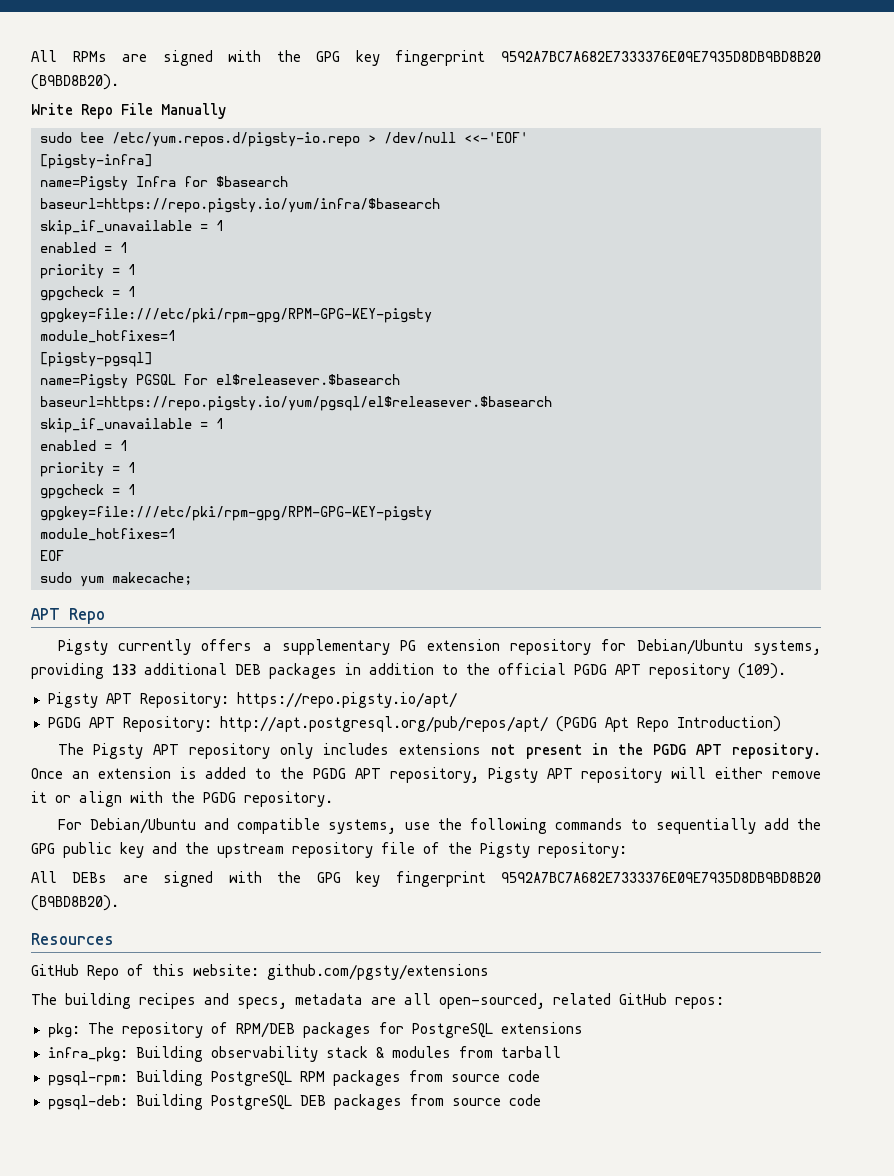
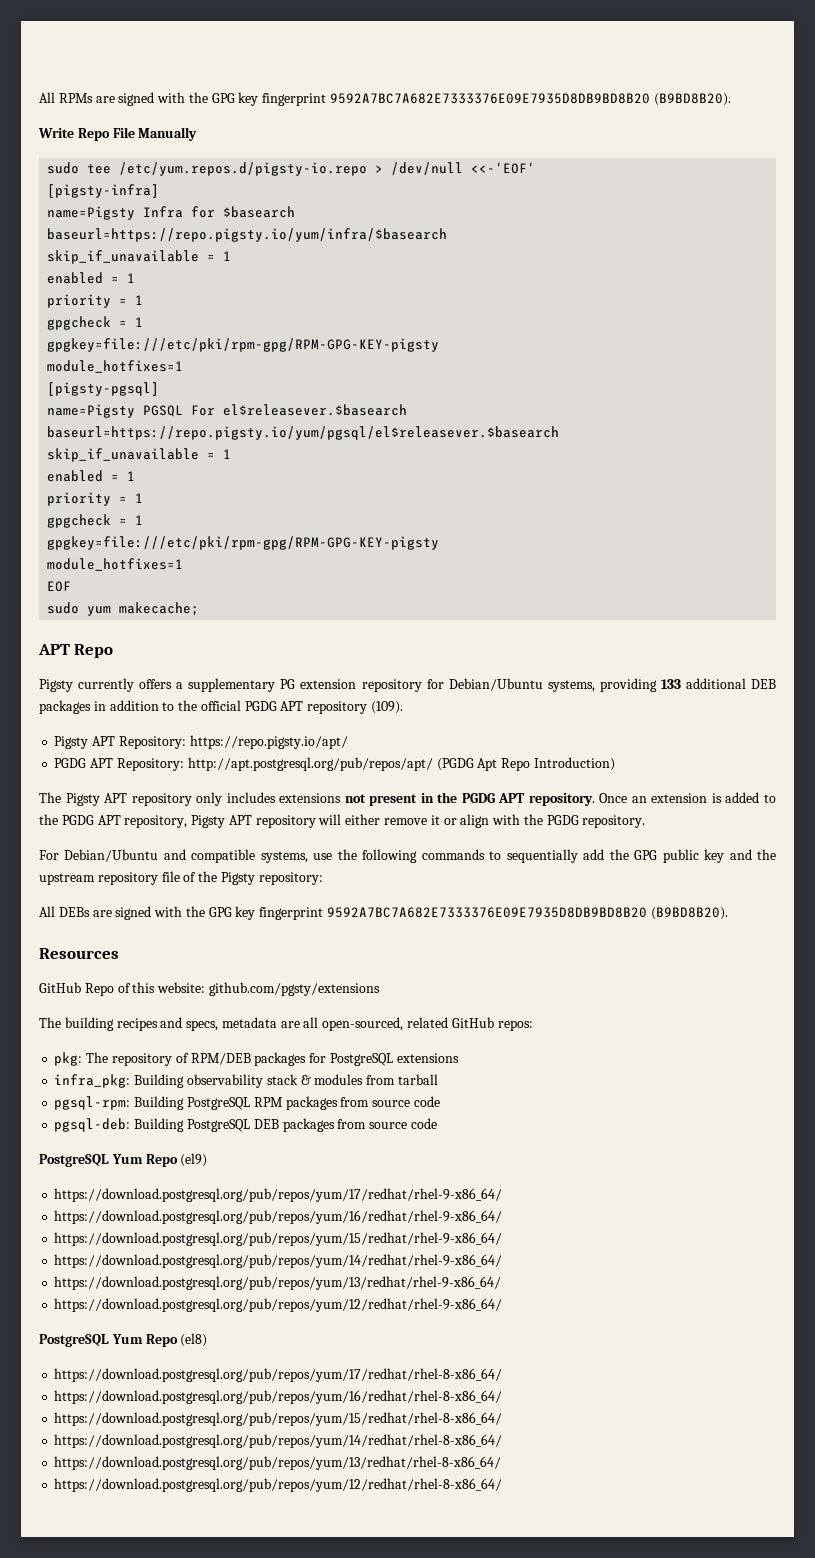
+ PostgreSQL Yum Repo (el9)
+ https://download.postgresql.org/pub/repos/yum/17/redhat/rhel-9-x86_64/
+ https://download.postgresql.org/pub/repos/yum/16/redhat/rhel-9-x86_64/
+ https://download.postgresql.org/pub/repos/yum/15/redhat/rhel-9-x86_64/
+ https://download.postgresql.org/pub/repos/yum/14/redhat/rhel-9-x86_64/
+ https://download.postgresql.org/pub/repos/yum/13/redhat/rhel-9-x86_64/
+ https://download.postgresql.org/pub/repos/yum/12/redhat/rhel-9-x86_64/
+ PostgreSQL Yum Repo (el8)
+ https://download.postgresql.org/pub/repos/yum/17/redhat/rhel-8-x86_64/
+ https://download.postgresql.org/pub/repos/yum/16/redhat/rhel-8-x86_64/
+ https://download.postgresql.org/pub/repos/yum/15/redhat/rhel-8-x86_64/
+ https://download.postgresql.org/pub/repos/yum/14/redhat/rhel-8-x86_64/
+ https://download.postgresql.org/pub/repos/yum/13/redhat/rhel-8-x86_64/
+ https://download.postgresql.org/pub/repos/yum/12/redhat/rhel-8-x86_64/

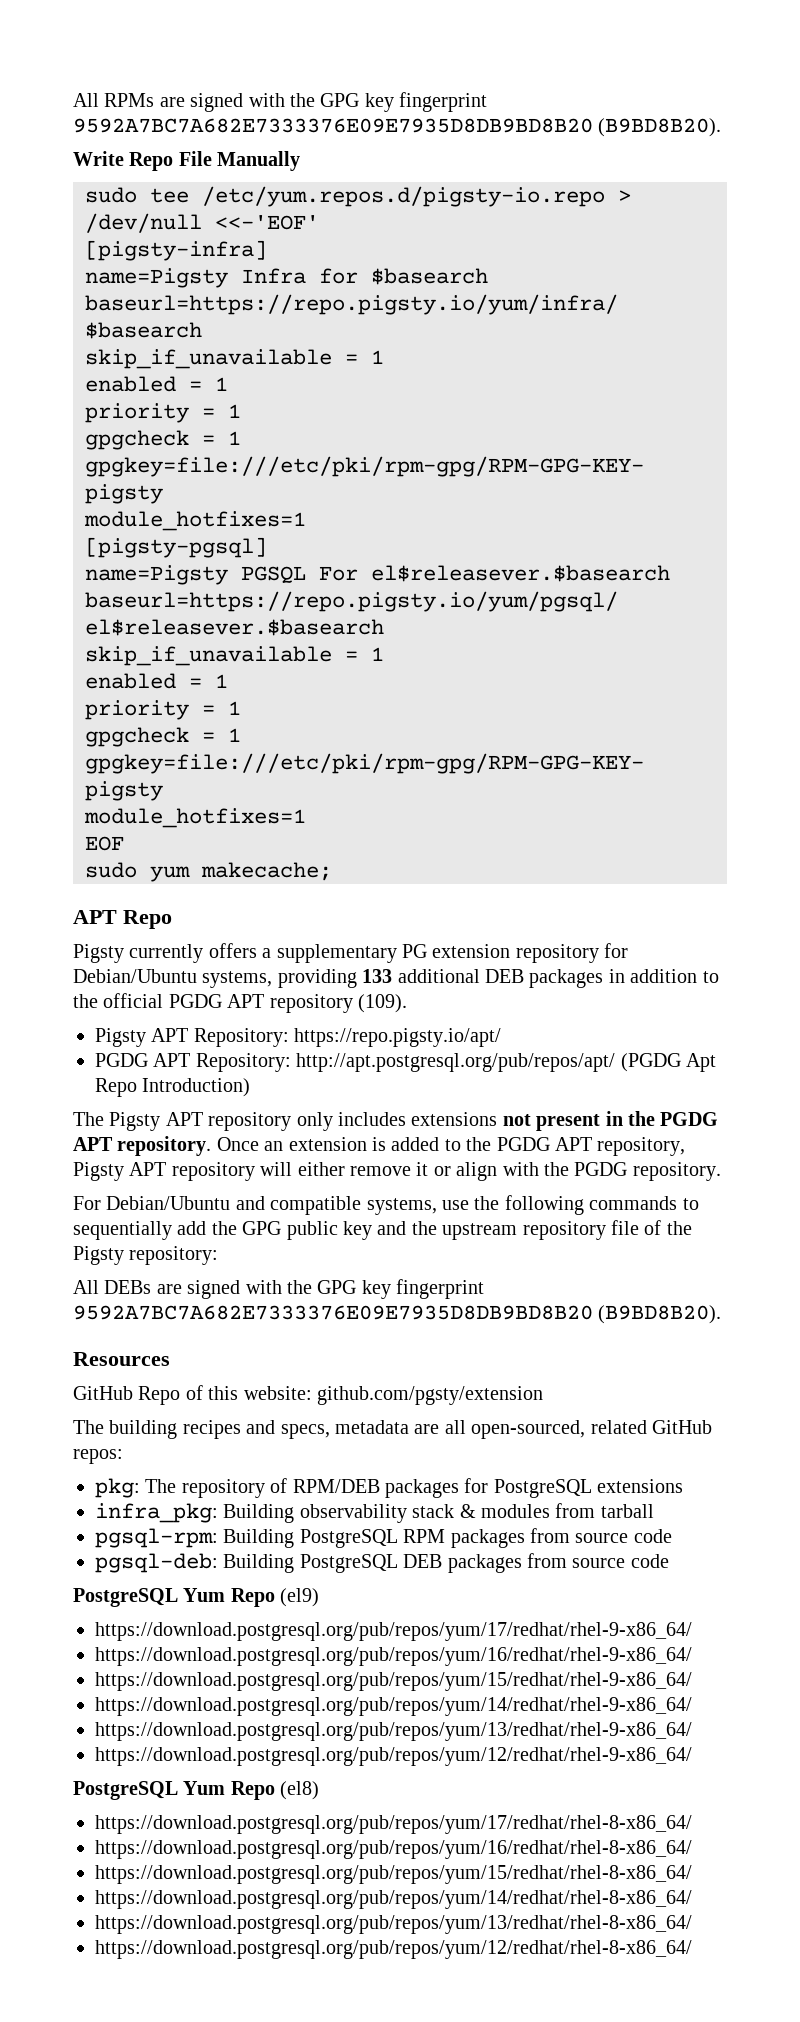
- GitHub Repo of this website: github.com/pgsty/extensions
+ GitHub Repo of this website: github.com/pgsty/extension

